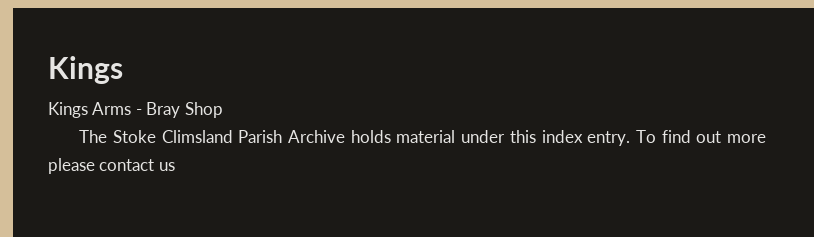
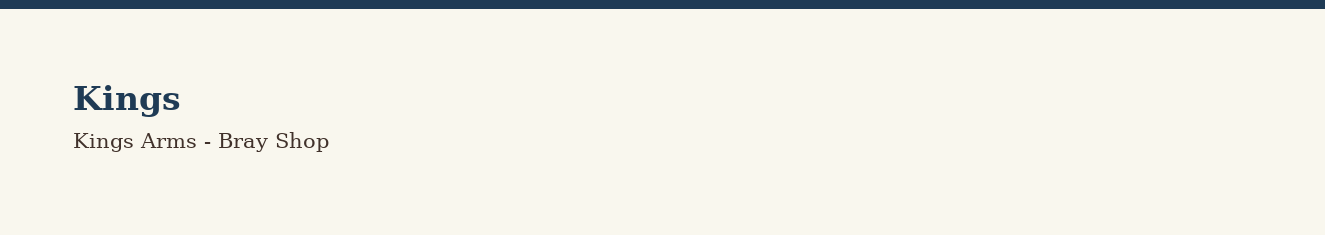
- The Stoke Climsland Parish Archive holds material under this index entry. To find out more please contact us

